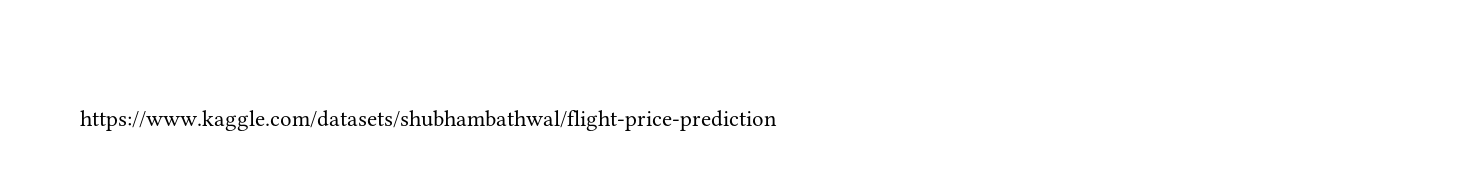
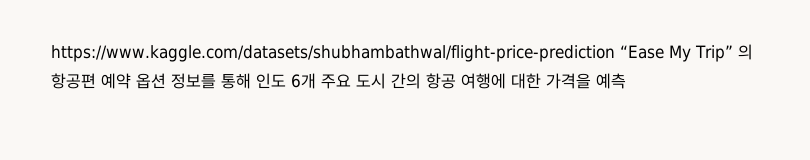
- https://www.kaggle.com/datasets/shubhambathwal/flight-price-prediction
+ https://www.kaggle.com/datasets/shubhambathwal/flight-price-prediction “Ease My Trip” 의 항공편 예약 옵션 정보를 통해 인도 6개 주요 도시 간의 항공 여행에 대한 가격을 예측

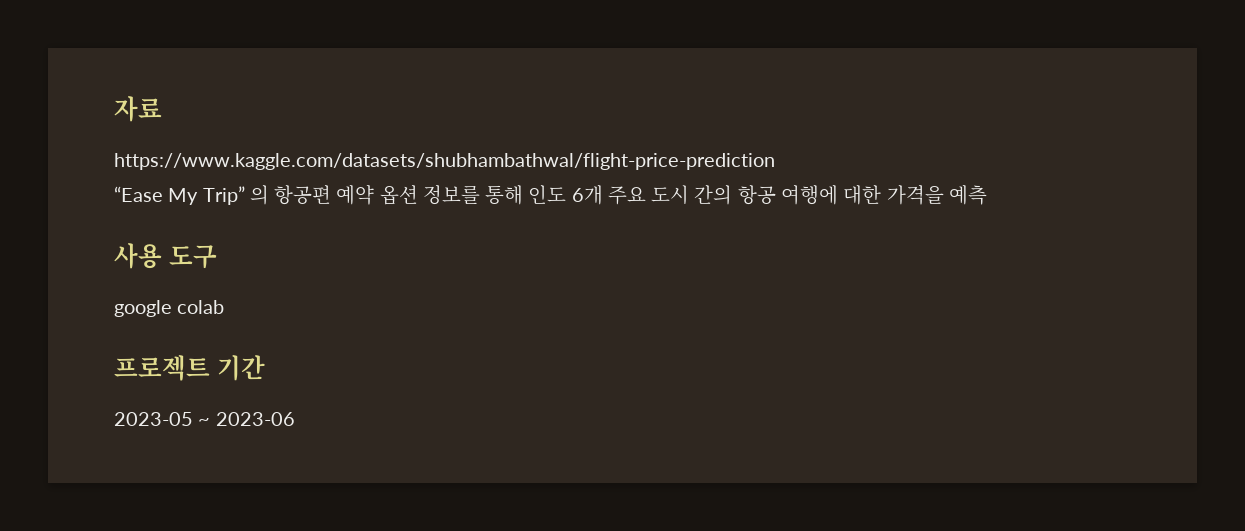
+ 자료
- https://www.kaggle.com/datasets/shubhambathwal/flight-price-prediction “Ease My Trip” 의 항공편 예약 옵션 정보를 통해 인도 6개 주요 도시 간의 항공 여행에 대한 가격을 예측
+ https://www.kaggle.com/datasets/shubhambathwal/flight-price-prediction
+ “Ease My Trip” 의 항공편 예약 옵션 정보를 통해 인도 6개 주요 도시 간의 항공 여행에 대한 가격을 예측
+ 사용 도구
+ google colab
+ 프로젝트 기간
+ 2023-05 ~ 2023-06

